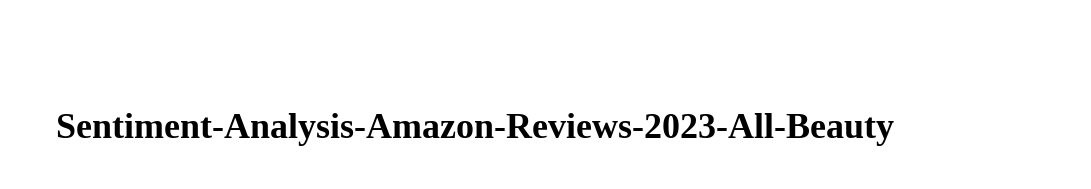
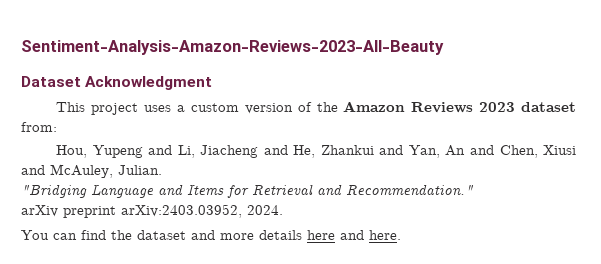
+ Dataset Acknowledgment
+ This project uses a custom version of the Amazon Reviews 2023 dataset from:
+ Hou, Yupeng and Li, Jiacheng and He, Zhankui and Yan, An and Chen, Xiusi and McAuley, Julian.
+ "Bridging Language and Items for Retrieval and Recommendation."
+ arXiv preprint arXiv:2403.03952, 2024.
+ You can find the dataset and more details here and here.

